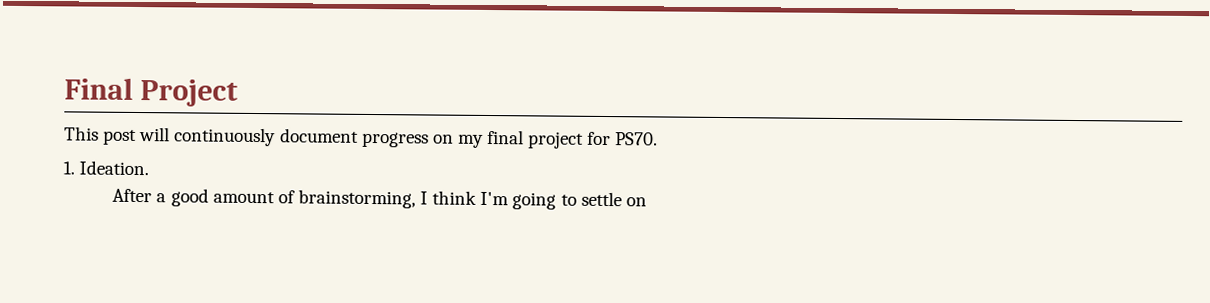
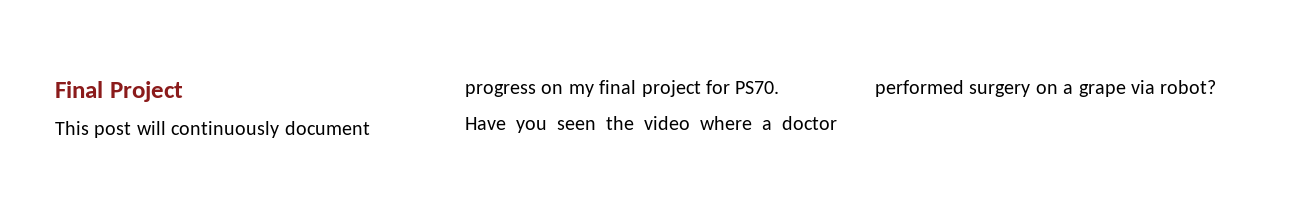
- 1. Ideation.
- After a good amount of brainstorming, I think I'm going to settle on
+ Have you seen the video where a doctor performed surgery on a grape via robot?

